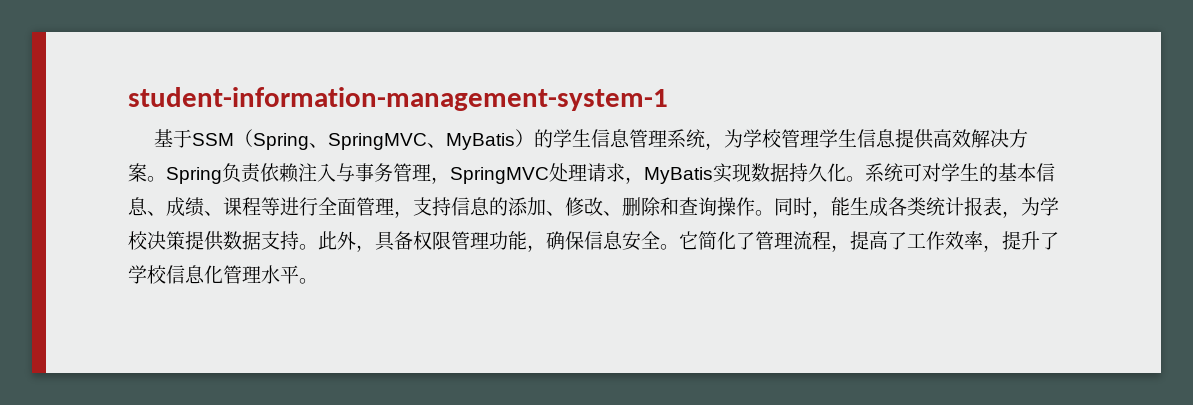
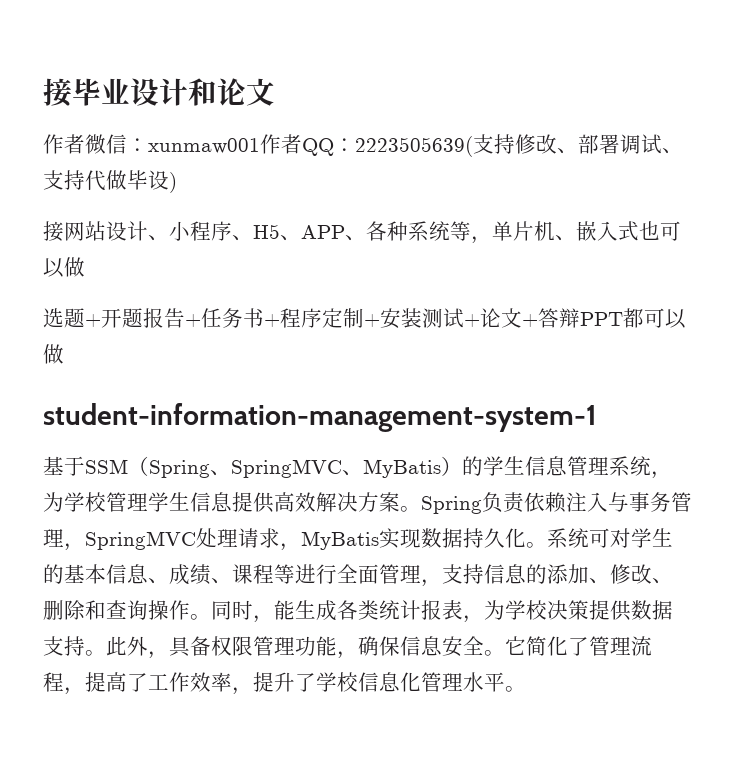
+ 接毕业设计和论文
+ 作者微信：xunmaw001作者QQ：2223505639(支持修改、部署调试、支持代做毕设)
+ 接网站设计、小程序、H5、APP、各种系统等，单片机、嵌入式也可以做
+ 选题+开题报告+任务书+程序定制+安装测试+论文+答辩PPT都可以做

